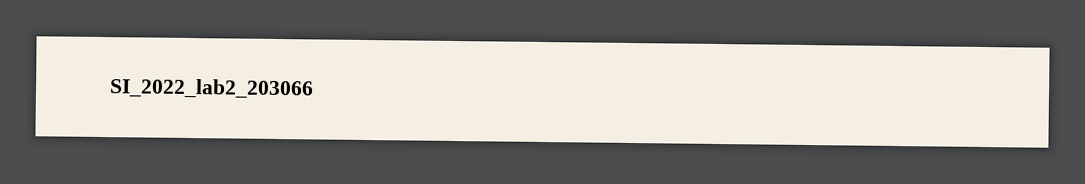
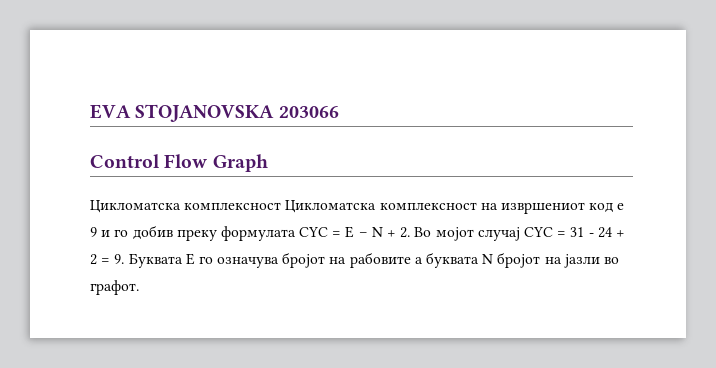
- SI_2022_lab2_203066
+ EVA STOJANOVSKA 203066
+ Control Flow Graph
+ Цикломатска комплексност Цикломатска комплексност на извршениот код е 9 и го добив преку формулата CYC = E – N + 2. Во мојот случај CYC = 31 - 24 + 2 = 9. Буквата Е го означува бројот на рабовите а буквата N бројот на јазли во графот.

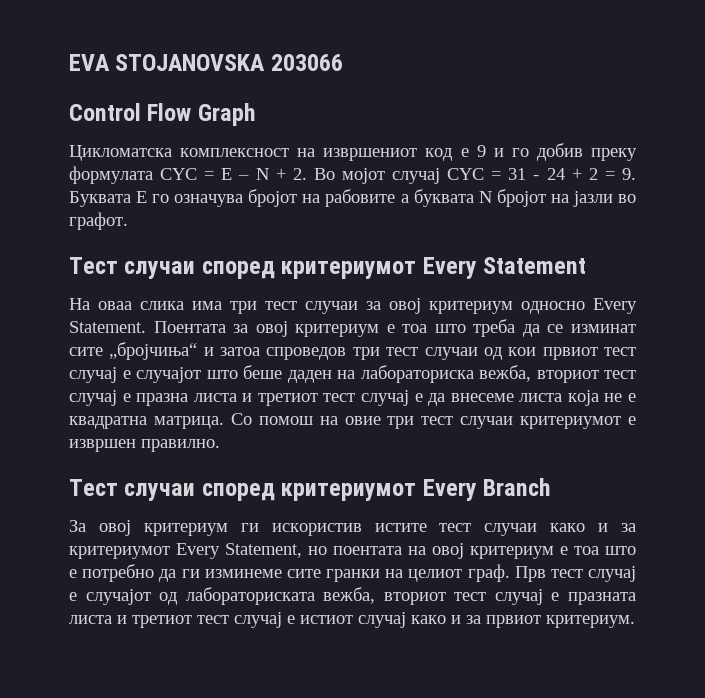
- Цикломатска комплексност Цикломатска комплексност на извршениот код е 9 и го добив преку формулата CYC = E – N + 2. Во мојот случај CYC = 31 - 24 + 2 = 9. Буквата Е го означува бројот на рабовите а буквата N бројот на јазли во графот.
+ Цикломатска комплексност на извршениот код е 9 и го добив преку формулата CYC = E – N + 2. Во мојот случај CYC = 31 - 24 + 2 = 9. Буквата Е го означува бројот на рабовите а буквата N бројот на јазли во графот.
+ Тест случаи според критериумот Every Statement
+ На оваа слика има три тест случаи за овој критериум односно Every Statement. Поентата за овој критериум е тоа што треба да се изминат сите „бројчиња“ и затоа спроведов три тест случаи од кои првиот тест случај е случајот што беше даден на лабораториска вежба, вториот тест случај е празна листа и третиот тест случај е да внесеме листа која не е квадратна матрица. Со помош на овие три тест случаи критериумот е извршен правилно.
+ Тест случаи според критериумот Every Branch
+ За овој критериум ги искористив истите тест случаи како и за критериумот Every Statement, но поентата на овој критериум е тоа што е потребно да ги изминеме сите гранки на целиот граф. Прв тест случај е случајот од лабораториската вежба, вториот тест случај е празната листа и третиот тест случај е истиот случај како и за првиот критериум.

